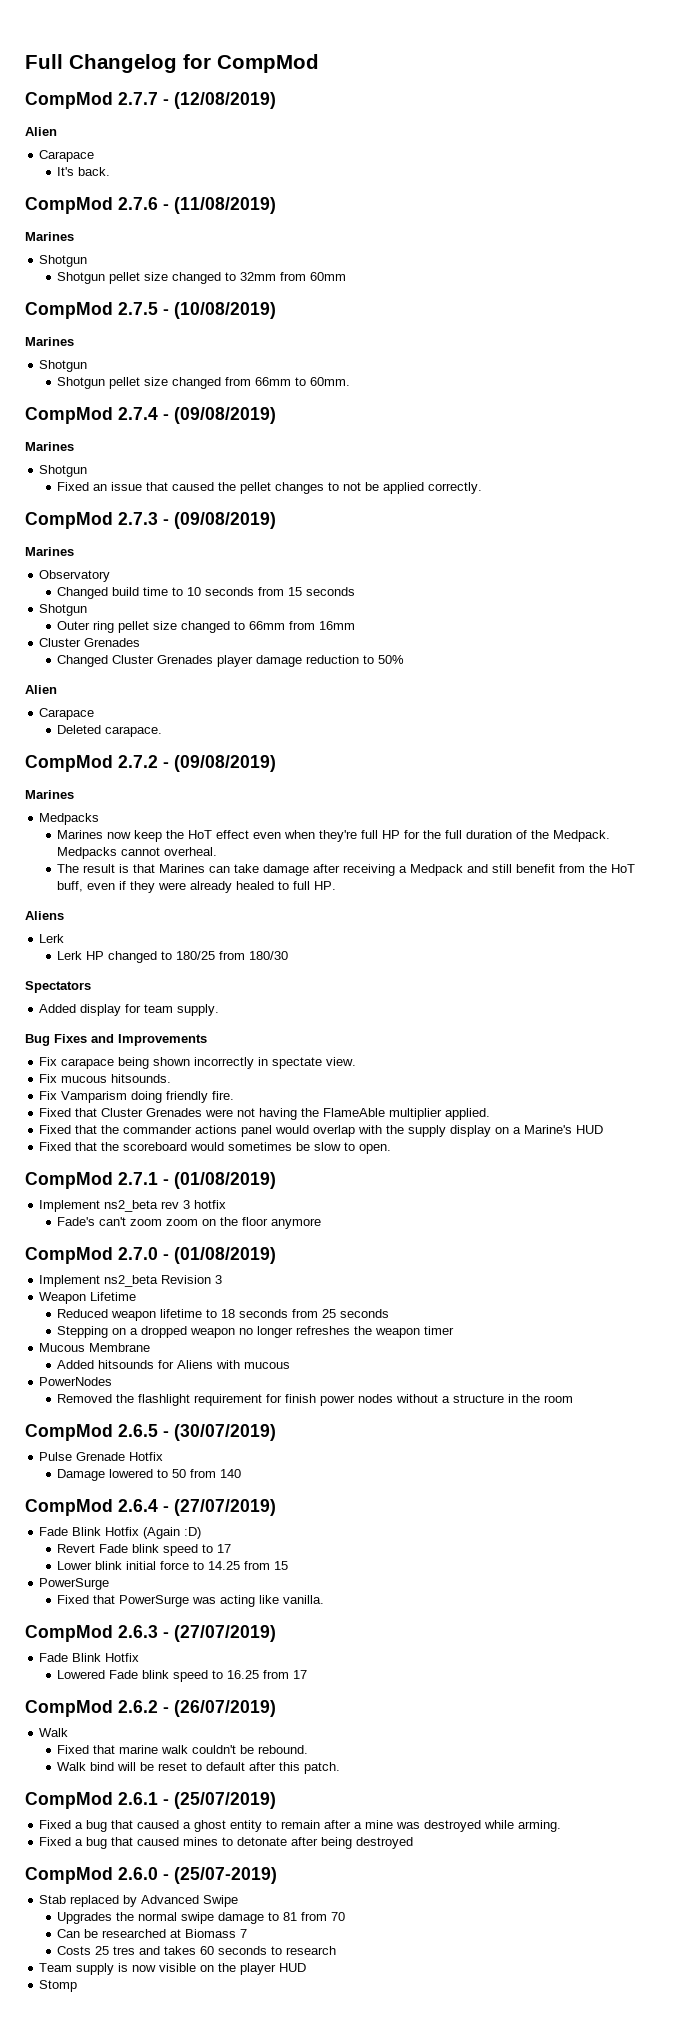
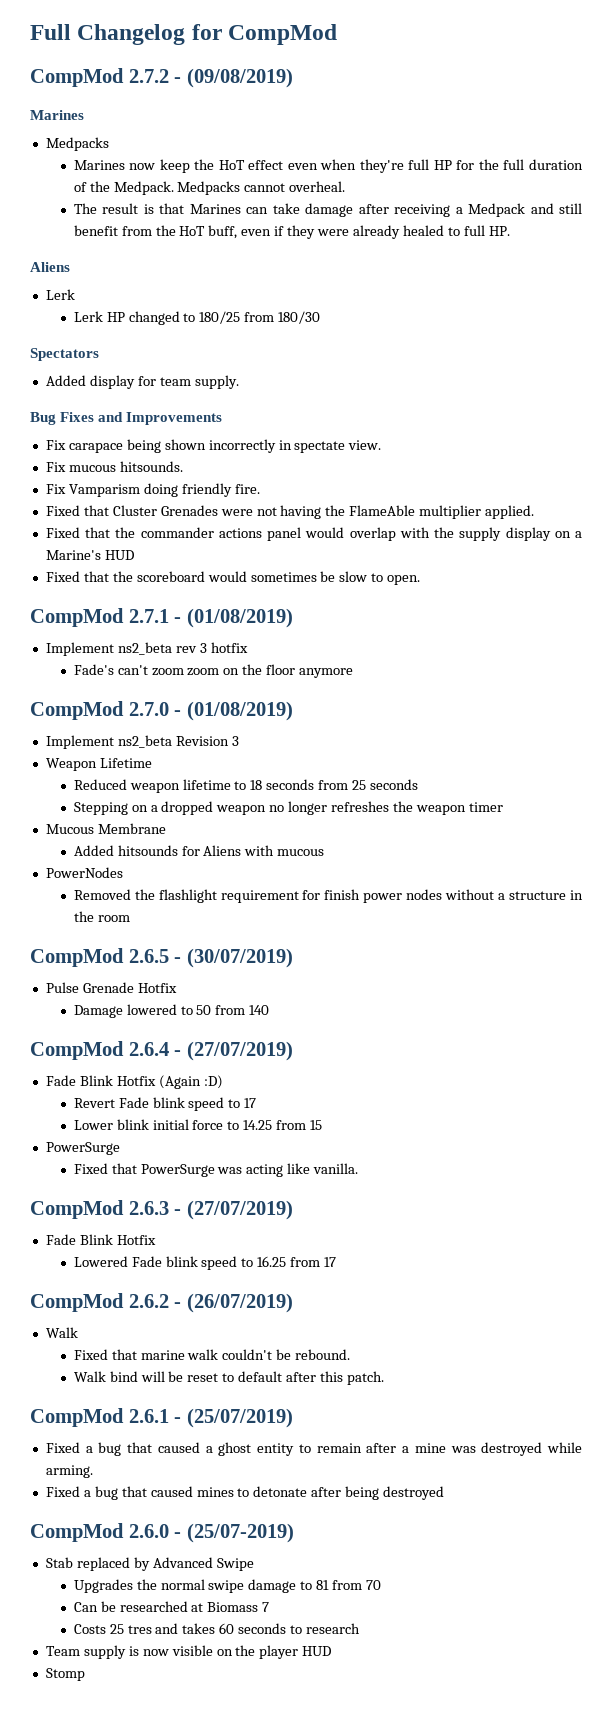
- CompMod 2.7.7 - (12/08/2019)
- Alien
- Carapace
- It's back.
- CompMod 2.7.6 - (11/08/2019)
- Marines
- Shotgun
- Shotgun pellet size changed to 32mm from 60mm
- CompMod 2.7.5 - (10/08/2019)
- Marines
- Shotgun
- Shotgun pellet size changed from 66mm to 60mm.
- CompMod 2.7.4 - (09/08/2019)
- Marines
- Shotgun
- Fixed an issue that caused the pellet changes to not be applied correctly.
- CompMod 2.7.3 - (09/08/2019)
- Marines
- Observatory
- Changed build time to 10 seconds from 15 seconds
- Shotgun
- Outer ring pellet size changed to 66mm from 16mm
- Cluster Grenades
- Changed Cluster Grenades player damage reduction to 50%
- Alien
- Carapace
- Deleted carapace.

